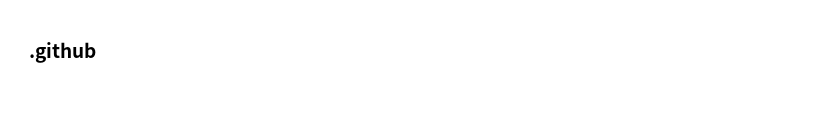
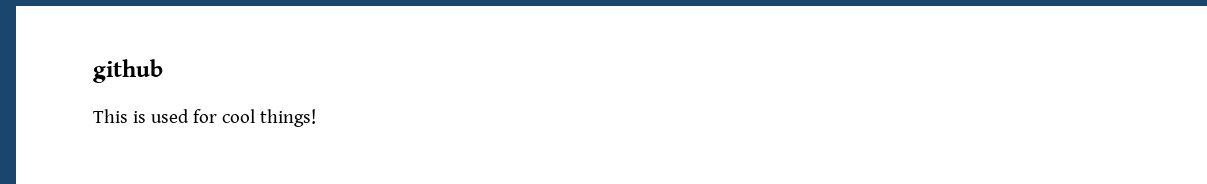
- .github
+ github
+ This is used for cool things!

